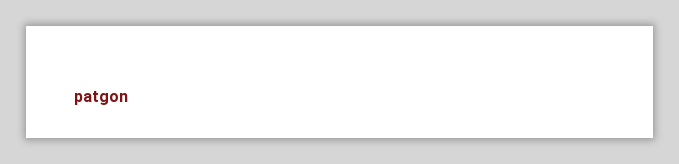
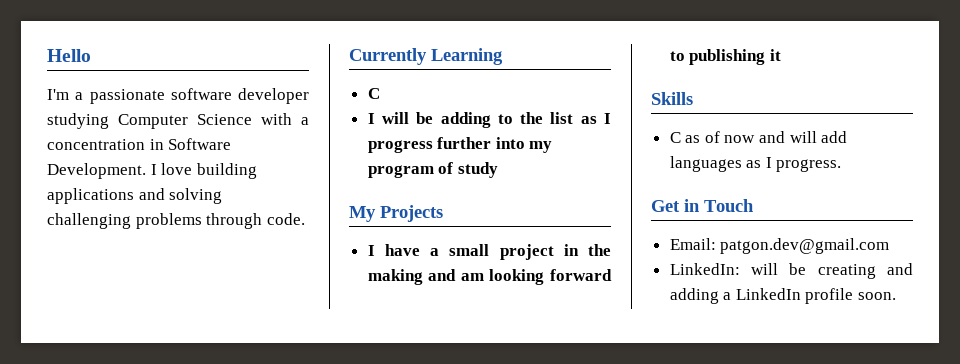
- patgon
+ Hello
+ I'm a passionate software developer studying Computer Science with a concentration in Software Development. I love building applications and solving challenging problems through code.
+ Currently Learning
+ C
+ I will be adding to the list as I progress further into my program of study
+ My Projects
+ I have a small project in the making and am looking forward to publishing it
+ Skills
+ C as of now and will add languages as I progress.
+ Get in Touch
+ Email: patgon.dev@gmail.com
+ LinkedIn: will be creating and adding a LinkedIn profile soon.

